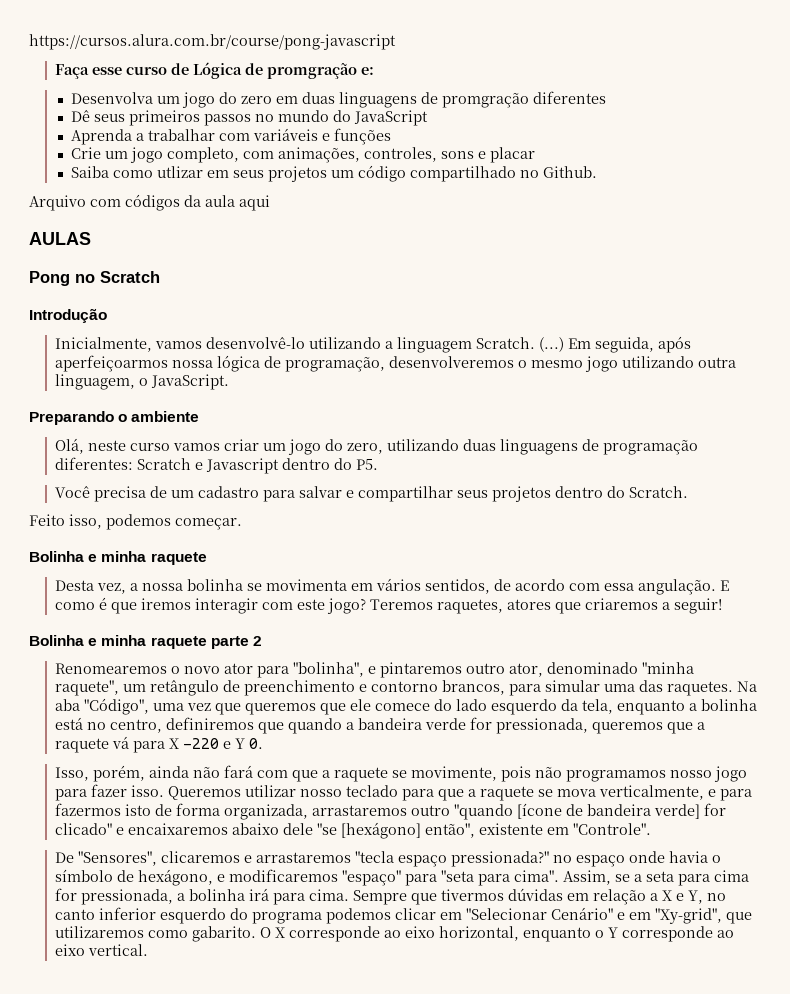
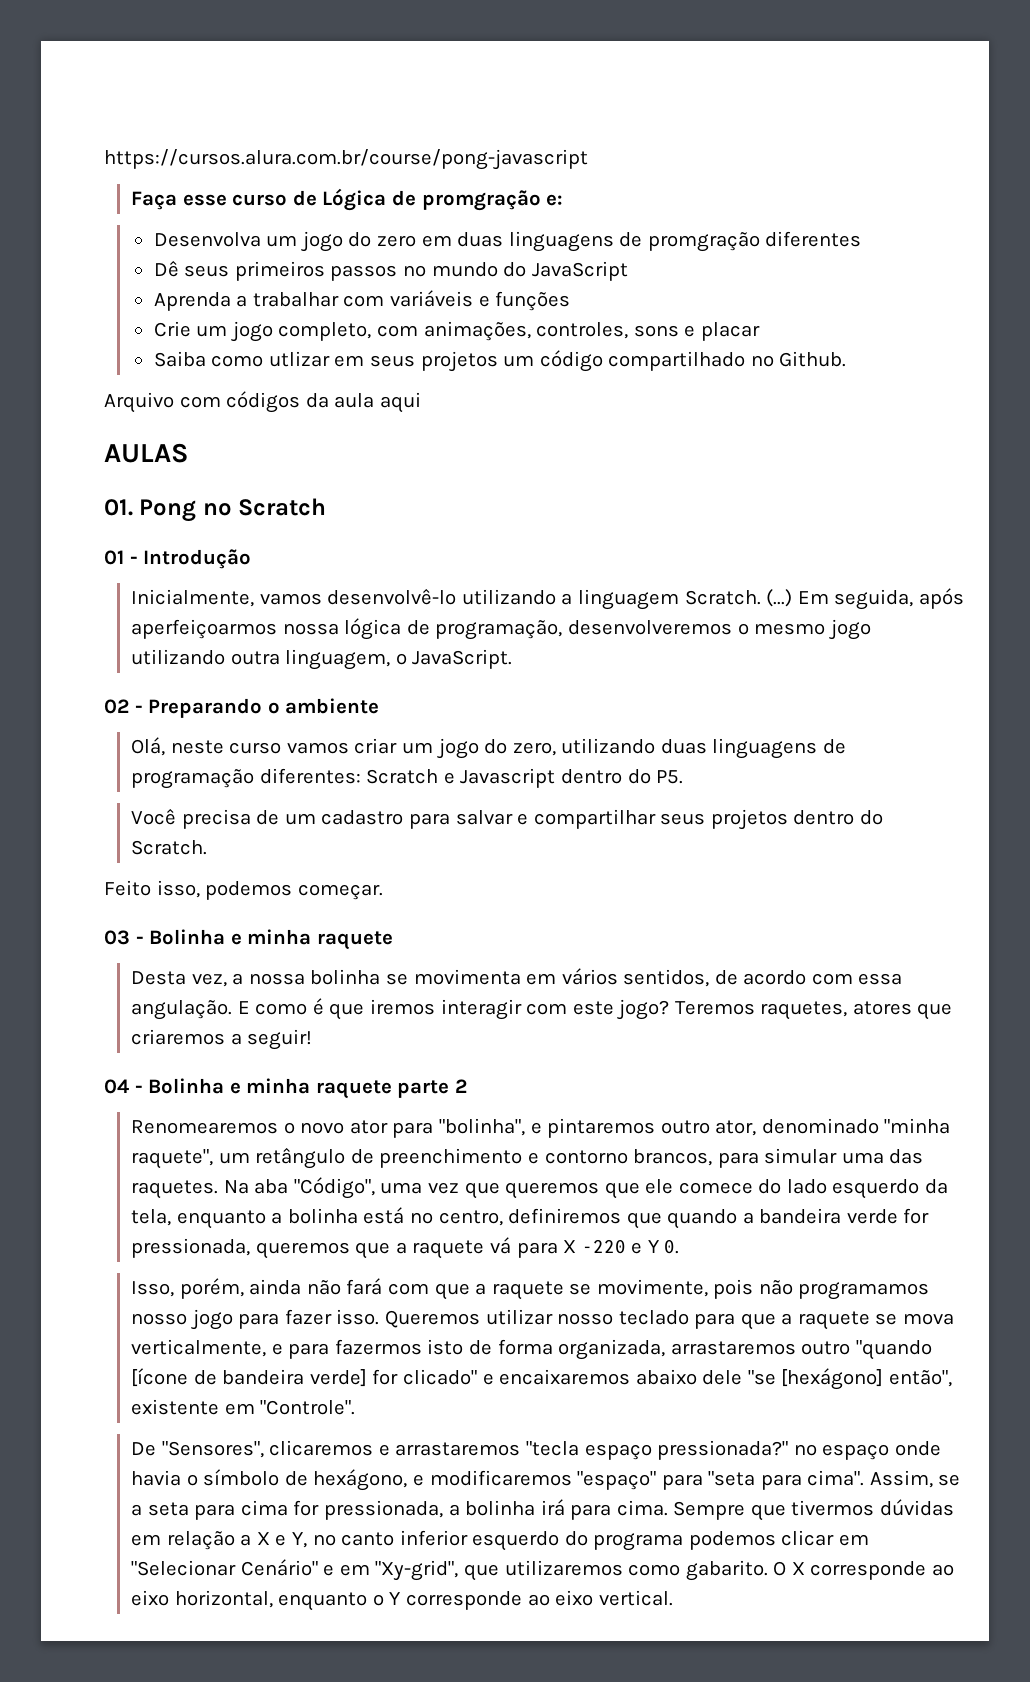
- Pong no Scratch
+ 01. Pong no Scratch
- Introdução
+ 01 - Introdução
- Preparando o ambiente
+ 02 - Preparando o ambiente
  Feito isso, podemos começar.
- Bolinha e minha raquete
+ 03 - Bolinha e minha raquete
- Bolinha e minha raquete parte 2
+ 04 - Bolinha e minha raquete parte 2

